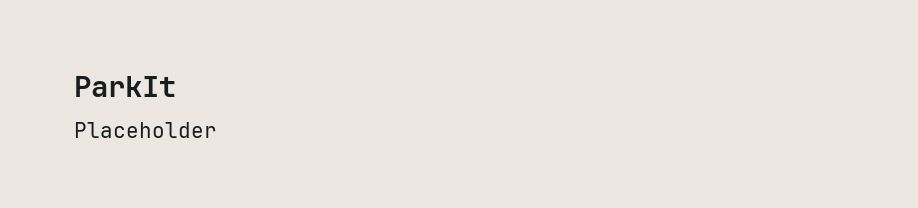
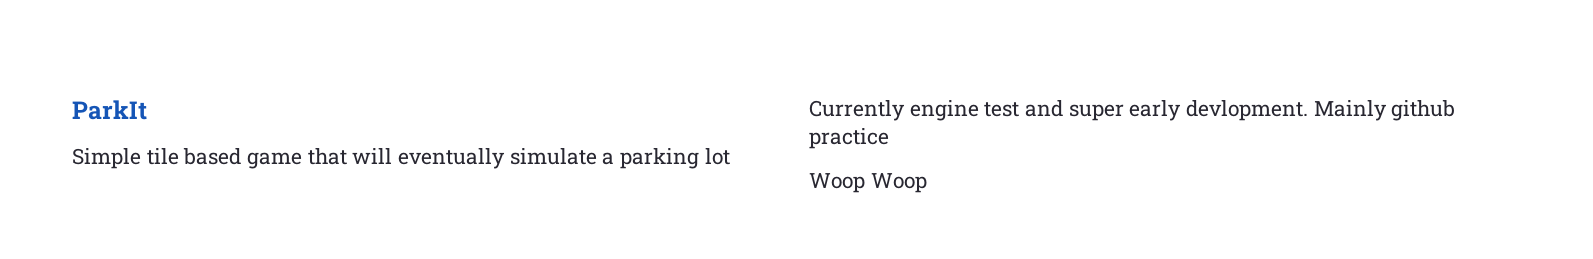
- Placeholder
+ Simple tile based game that will eventually simulate a parking lot Currently engine test and super early devlopment. Mainly github practice
+ Woop Woop

